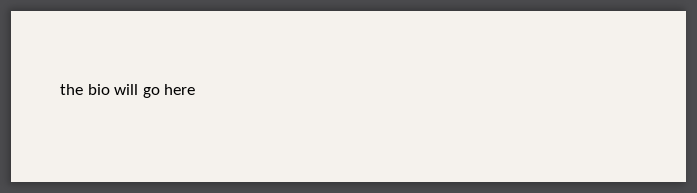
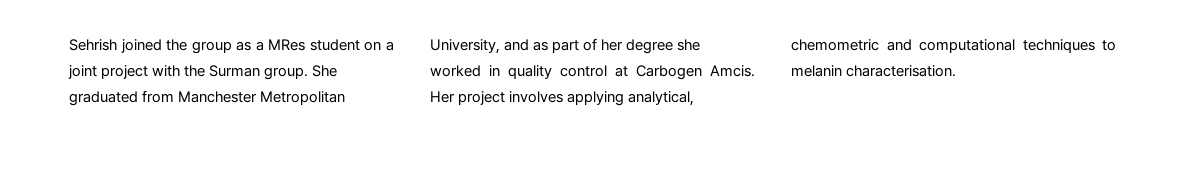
- the bio will go here
+ Sehrish joined the group as a MRes student on a joint project with the Surman group. She graduated from Manchester Metropolitan University, and as part of her degree she worked in quality control at Carbogen Amcis. Her project involves applying analytical, chemometric and computational techniques to melanin characterisation.

